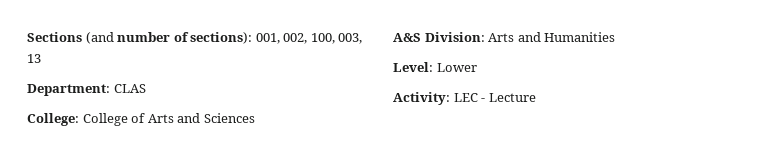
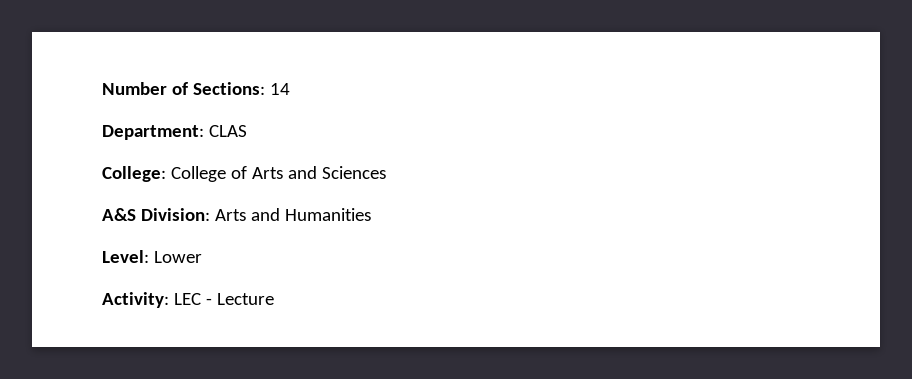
- Sections (and number of sections): 001, 002, 100, 003, 13
+ Number of Sections: 14

